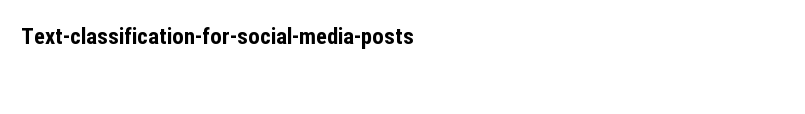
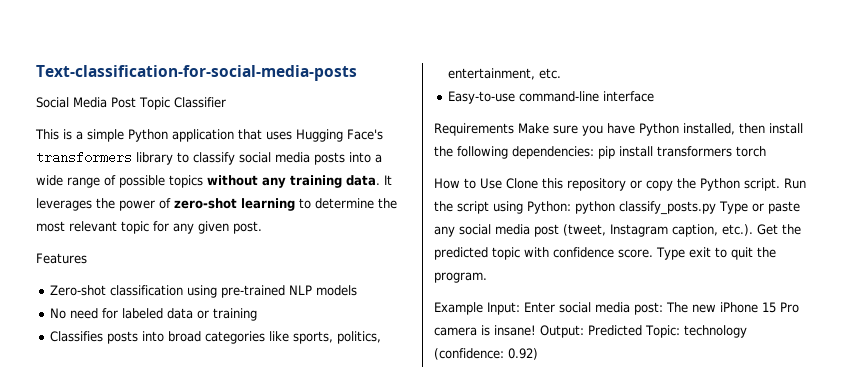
+ Social Media Post Topic Classifier
+ This is a simple Python application that uses Hugging Face's transformers library to classify social media posts into a wide range of possible topics without any training data. It leverages the power of zero-shot learning to determine the most relevant topic for any given post.
+ Features
+ Zero-shot classification using pre-trained NLP models
+ No need for labeled data or training
+ Classifies posts into broad categories like sports, politics, entertainment, etc.
+ Easy-to-use command-line interface
+ Requirements Make sure you have Python installed, then install the following dependencies: pip install transformers torch
+ How to Use Clone this repository or copy the Python script. Run the script using Python: python classify_posts.py Type or paste any social media post (tweet, Instagram caption, etc.). Get the predicted topic with confidence score. Type exit to quit the program.
+ Example Input: Enter social media post: The new iPhone 15 Pro camera is insane! Output: Predicted Topic: technology (confidence: 0.92)

